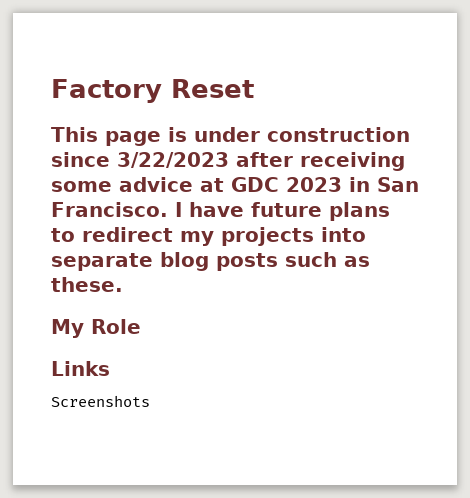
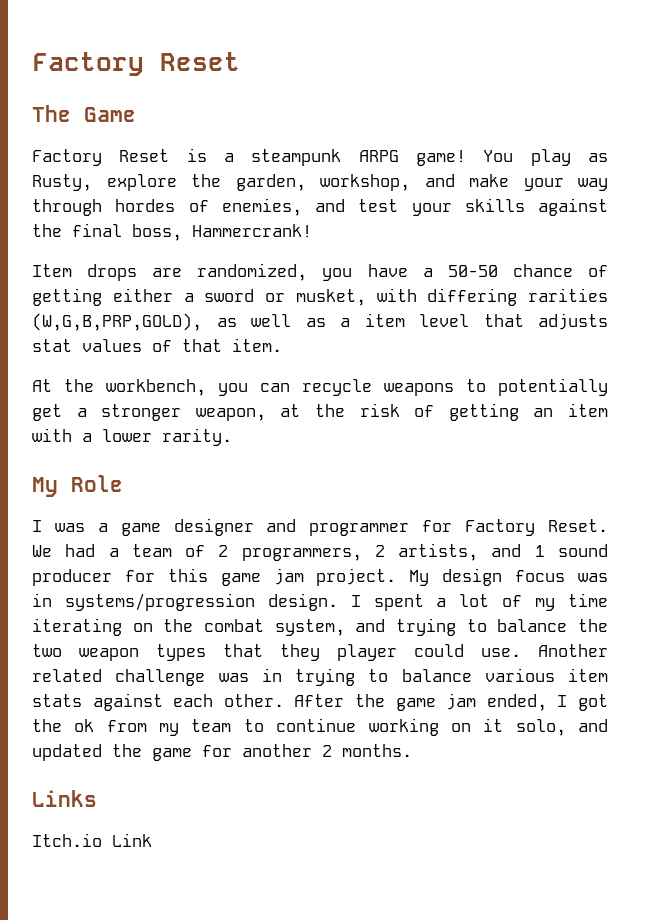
- This page is under construction since 3/22/2023 after receiving some advice at GDC 2023 in San Francisco. I have future plans to redirect my projects into separate blog posts such as these.
+ The Game
+ Factory Reset is a steampunk ARPG game! You play as Rusty, explore the garden, workshop, and make your way through hordes of enemies, and test your skills against the final boss, Hammercrank!
+ Item drops are randomized, you have a 50-50 chance of getting either a sword or musket, with differing rarities (W,G,B,PRP,GOLD), as well as a item level that adjusts stat values of that item.
+ At the workbench, you can recycle weapons to potentially get a stronger weapon, at the risk of getting an item with a lower rarity.
  My Role
+ I was a game designer and programmer for Factory Reset. We had a team of 2 programmers, 2 artists, and 1 sound producer for this game jam project. My design focus was in systems/progression design. I spent a lot of my time iterating on the combat system, and trying to balance the two weapon types that they player could use. Another related challenge was in trying to balance various item stats against each other. After the game jam ended, I got the ok from my team to continue working on it solo, and updated the game for another 2 months.
- Screenshots
+ Itch.io Link

